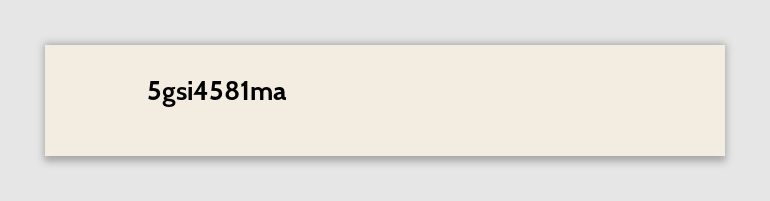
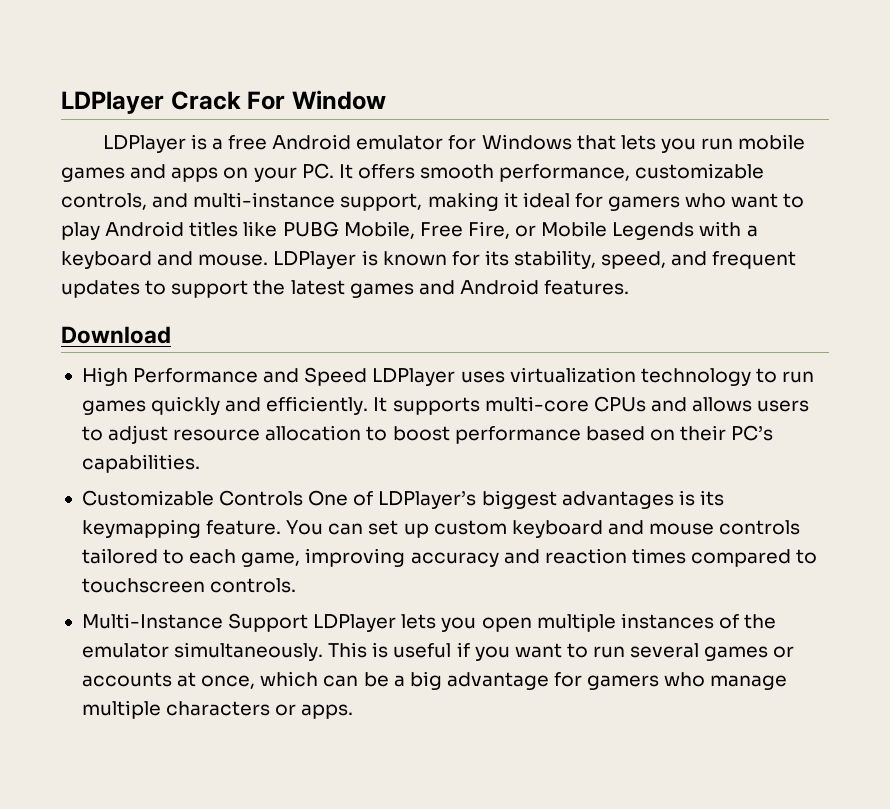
- 5gsi4581ma
+ LDPlayer Crack For Window
+ LDPlayer is a free Android emulator for Windows that lets you run mobile games and apps on your PC. It offers smooth performance, customizable controls, and multi-instance support, making it ideal for gamers who want to play Android titles like PUBG Mobile, Free Fire, or Mobile Legends with a keyboard and mouse. LDPlayer is known for its stability, speed, and frequent updates to support the latest games and Android features.
+ Download
+ High Performance and Speed LDPlayer uses virtualization technology to run games quickly and efficiently. It supports multi-core CPUs and allows users to adjust resource allocation to boost performance based on their PC’s capabilities.
+ Customizable Controls One of LDPlayer’s biggest advantages is its keymapping feature. You can set up custom keyboard and mouse controls tailored to each game, improving accuracy and reaction times compared to touchscreen controls.
+ Multi-Instance Support LDPlayer lets you open multiple instances of the emulator simultaneously. This is useful if you want to run several games or accounts at once, which can be a big advantage for gamers who manage multiple characters or apps.

